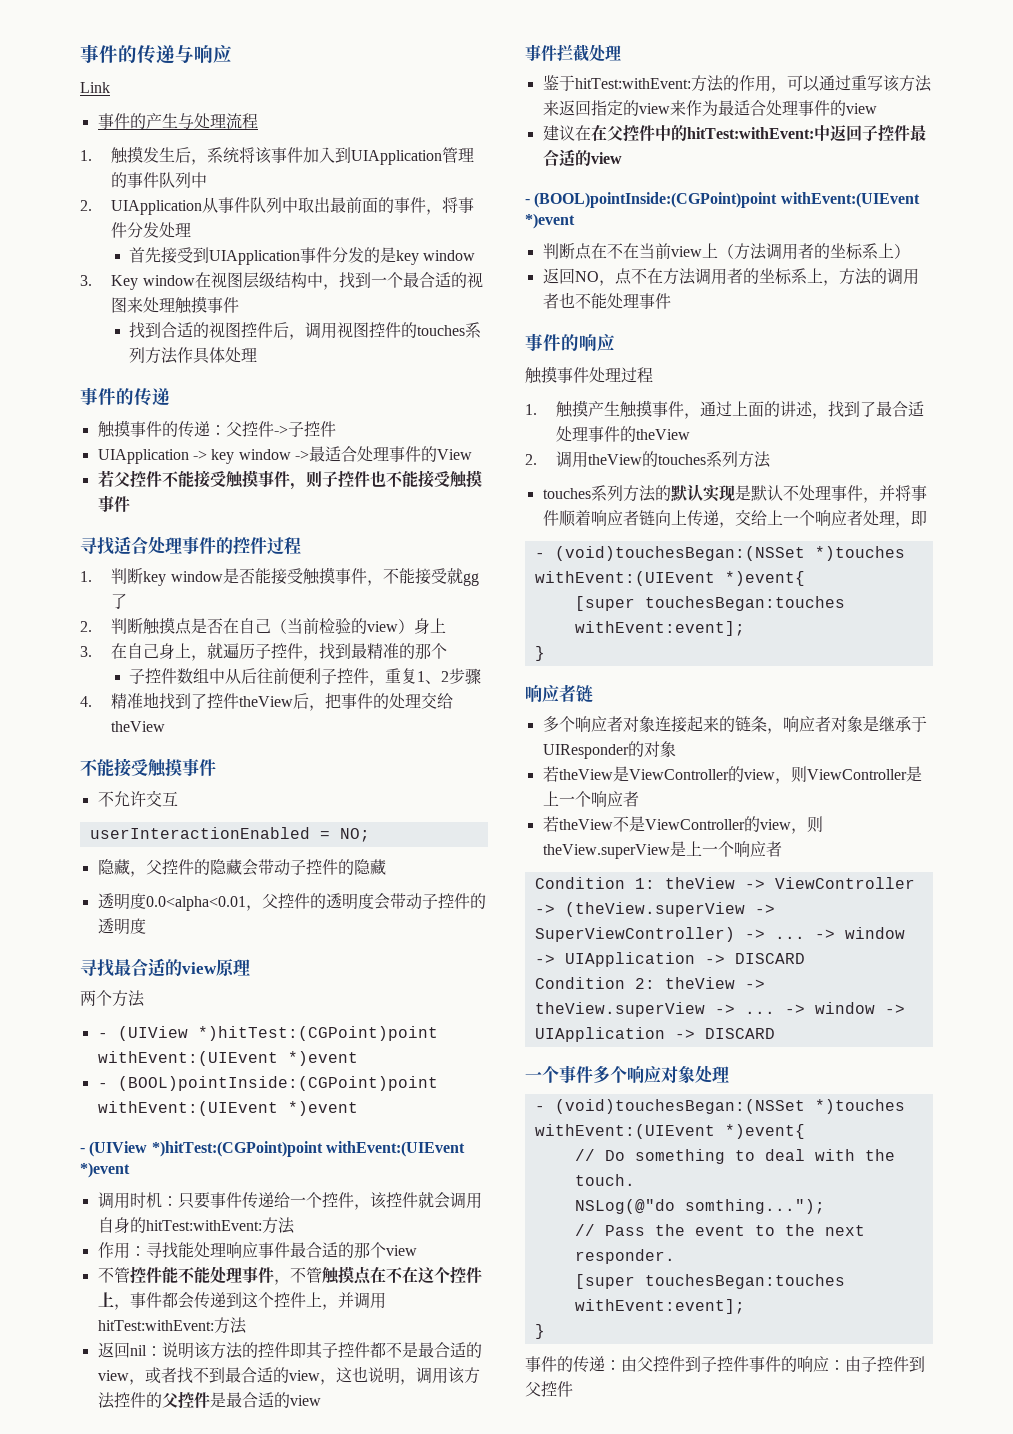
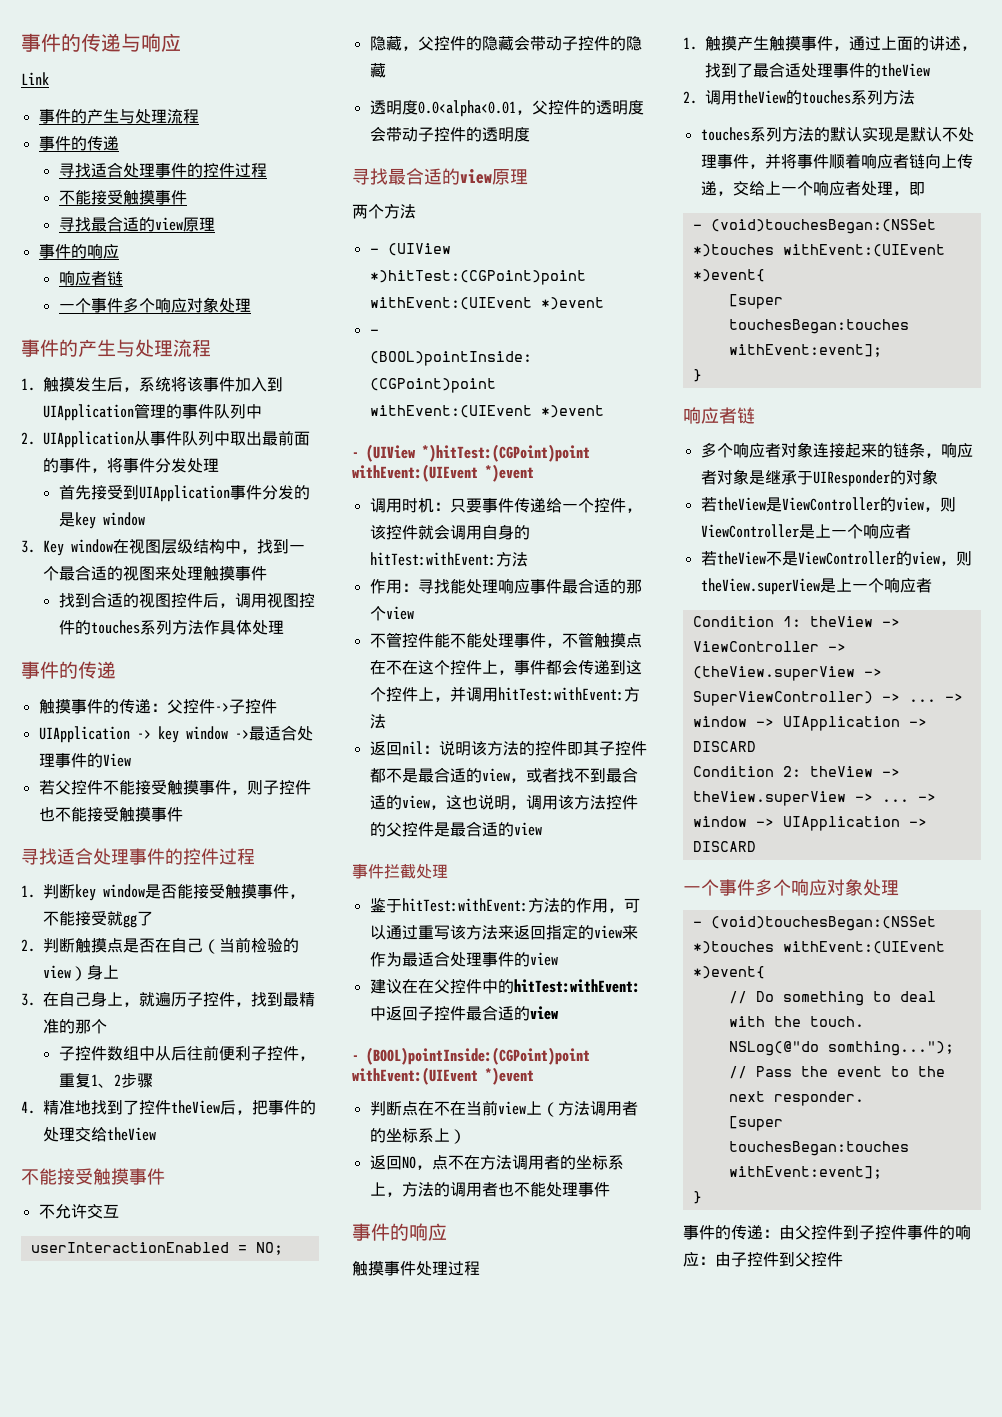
  Link
+ 事件的产生与处理流程
+ 事件的传递
+ 寻找适合处理事件的控件过程
+ 不能接受触摸事件
+ 寻找最合适的view原理
+ 事件的响应
+ 响应者链
+ 一个事件多个响应对象处理

